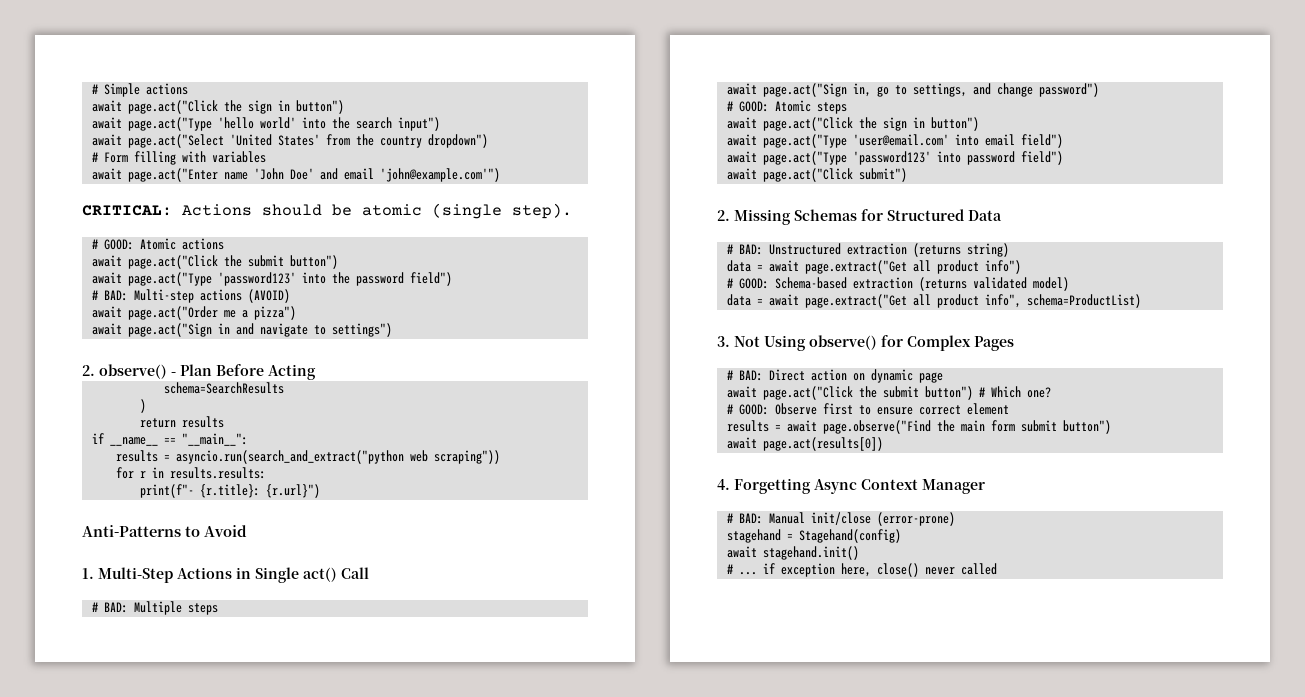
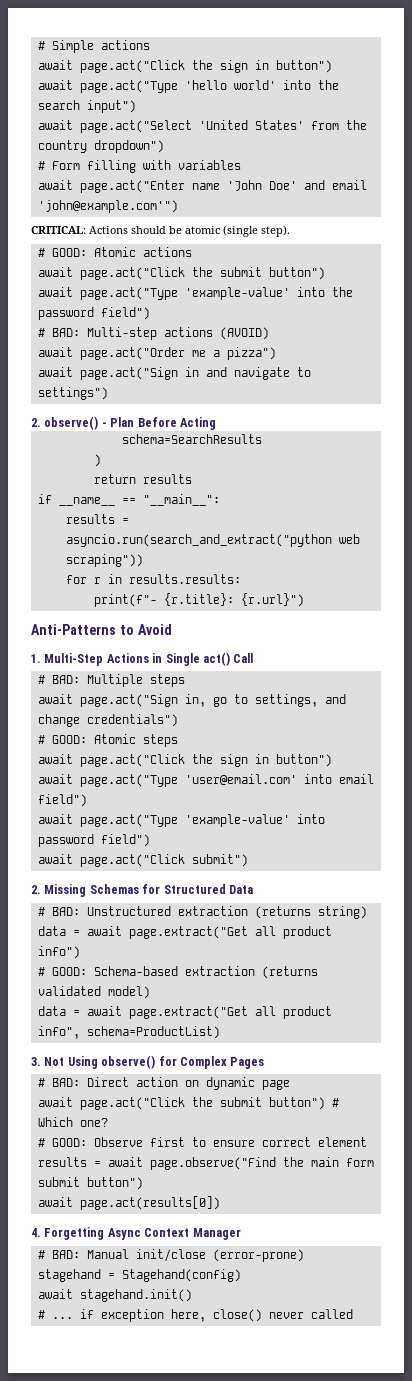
- await page.act("Type 'password123' into the password field")
+ await page.act("Type 'example-value' into the password field")
- await page.act("Sign in, go to settings, and change password")
+ await page.act("Sign in, go to settings, and change credentials")
- await page.act("Type 'password123' into password field")
+ await page.act("Type 'example-value' into password field")

